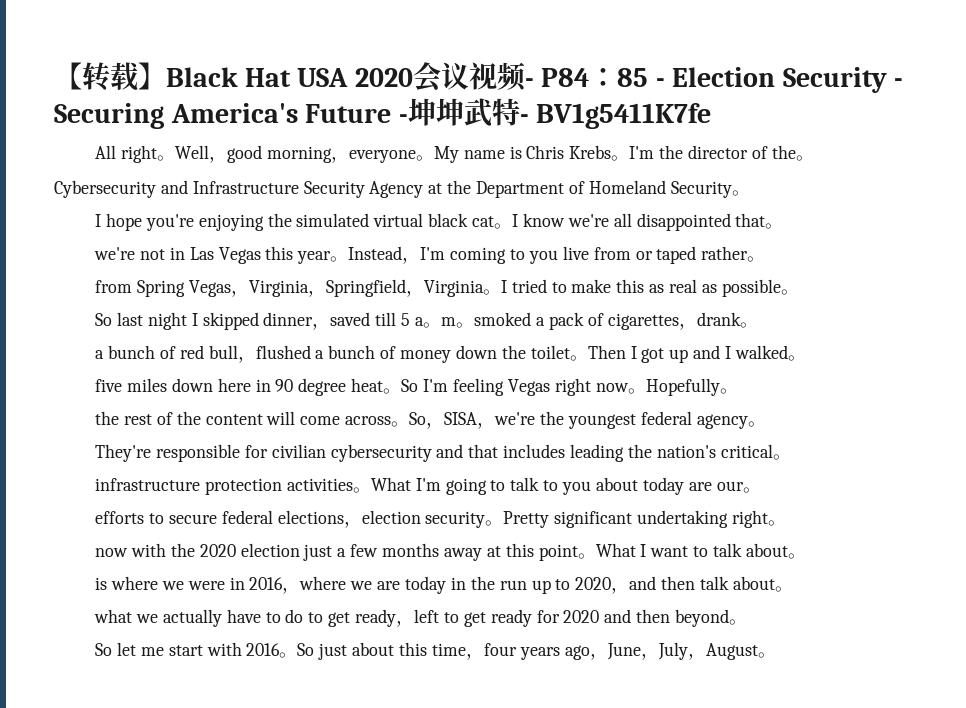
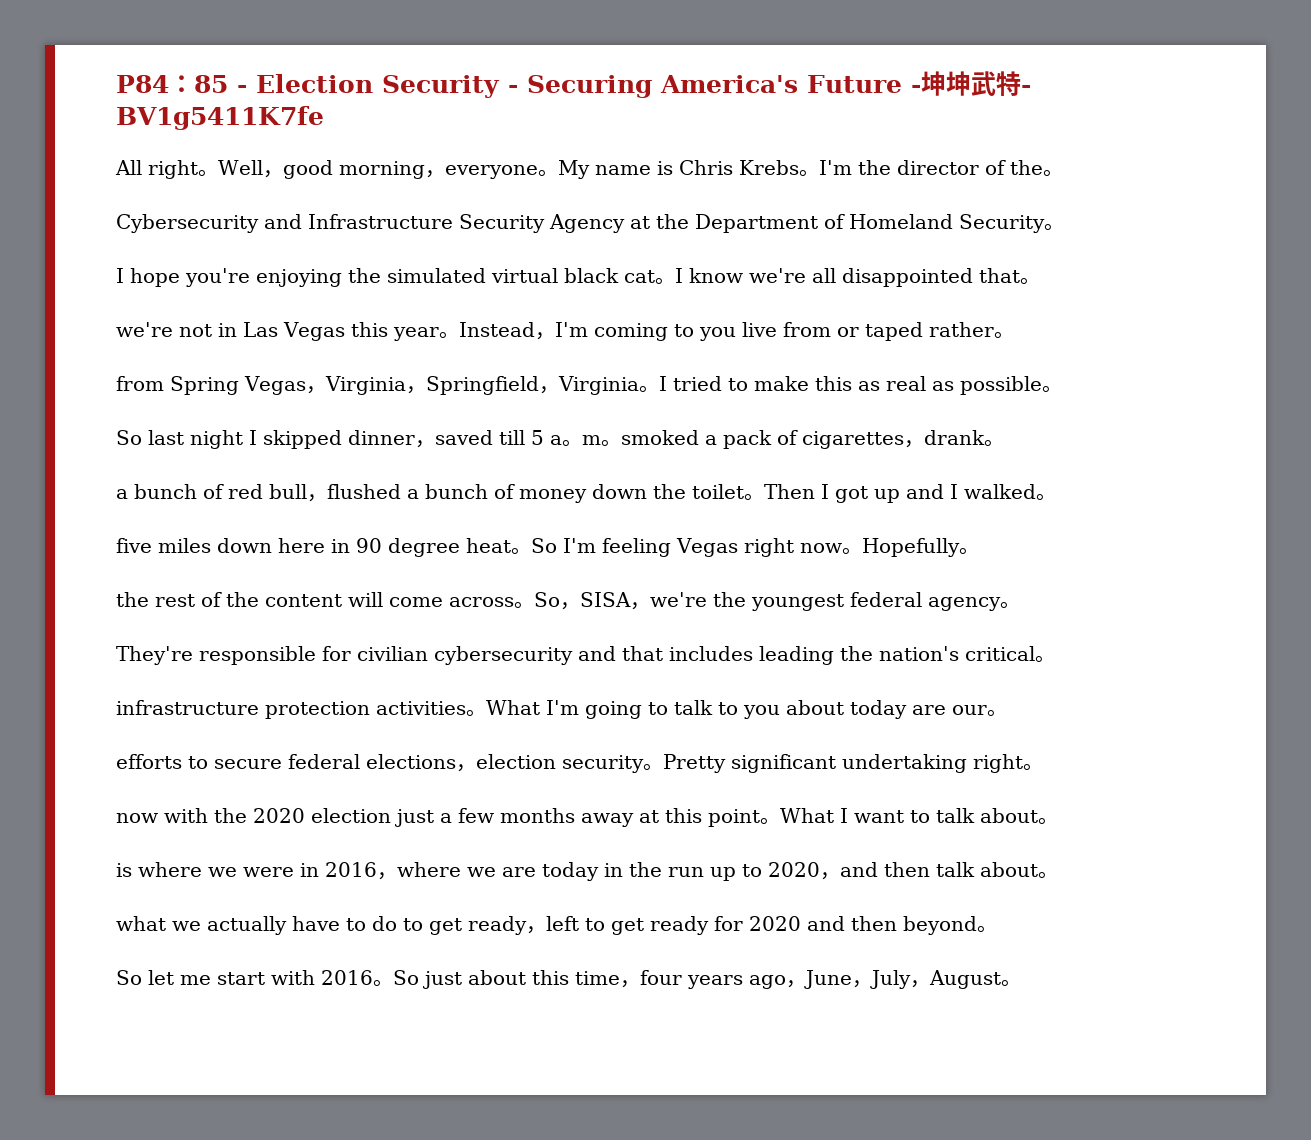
- 【转载】Black Hat USA 2020会议视频- P84：85 - Election Security - Securing America's Future -坤坤武特- BV1g5411K7fe
+ P84：85 - Election Security - Securing America's Future -坤坤武特- BV1g5411K7fe

